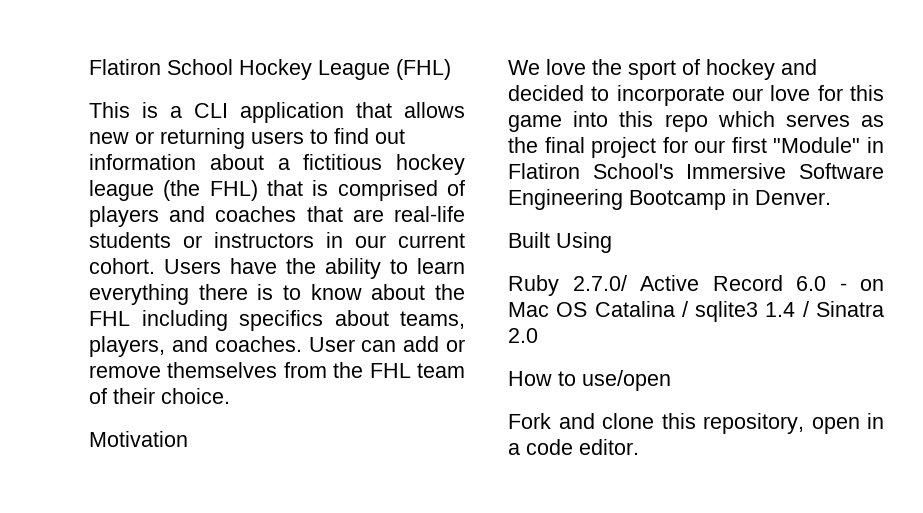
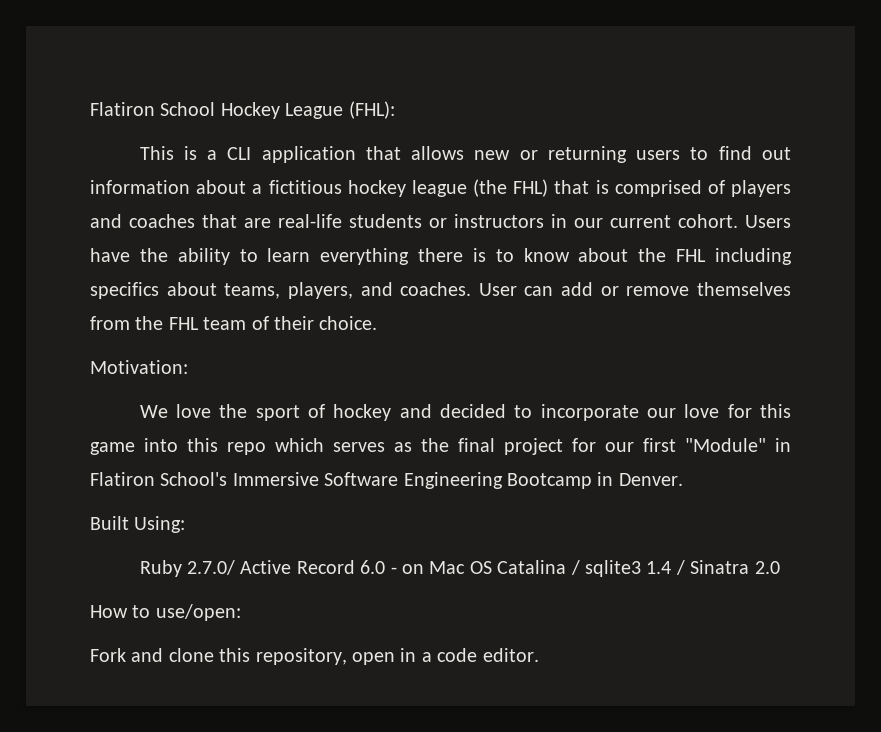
- Flatiron School Hockey League (FHL)
+ Flatiron School Hockey League (FHL):
- Motivation
+ Motivation:
- Built Using
+ Built Using:
- How to use/open
+ How to use/open:

